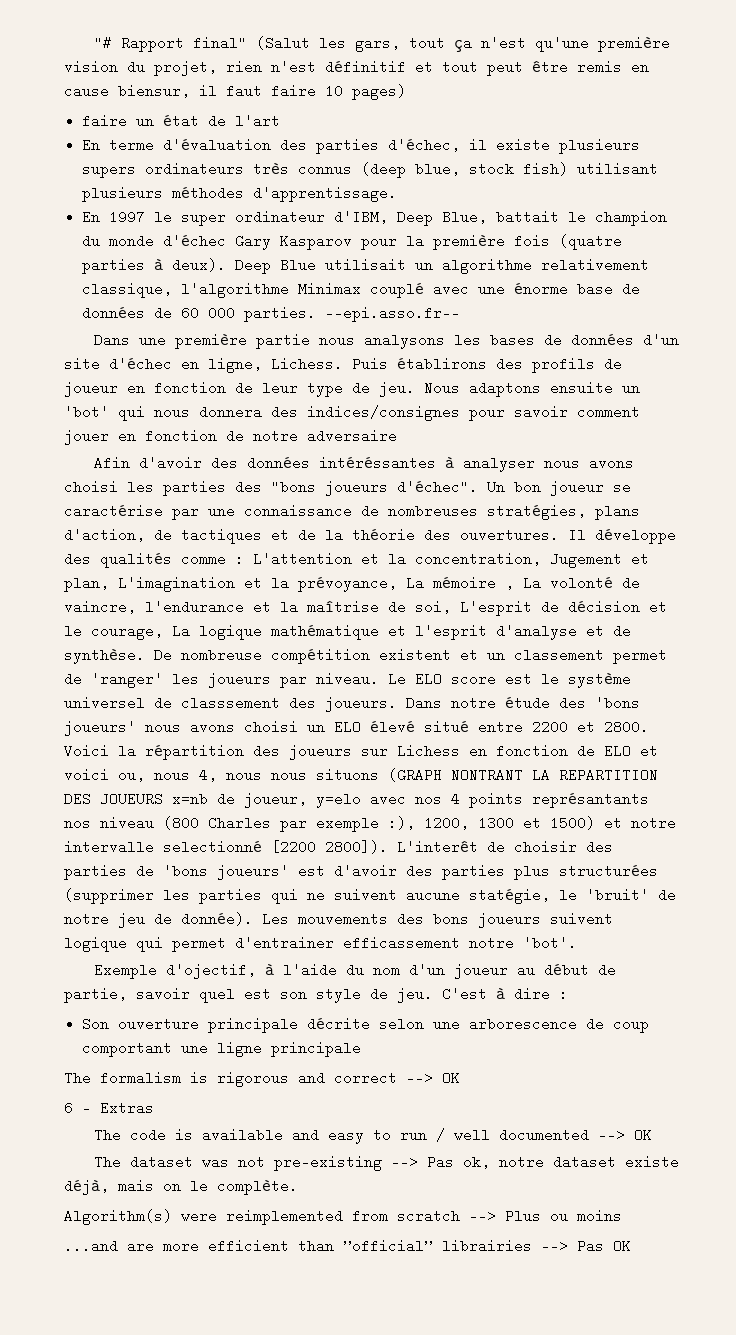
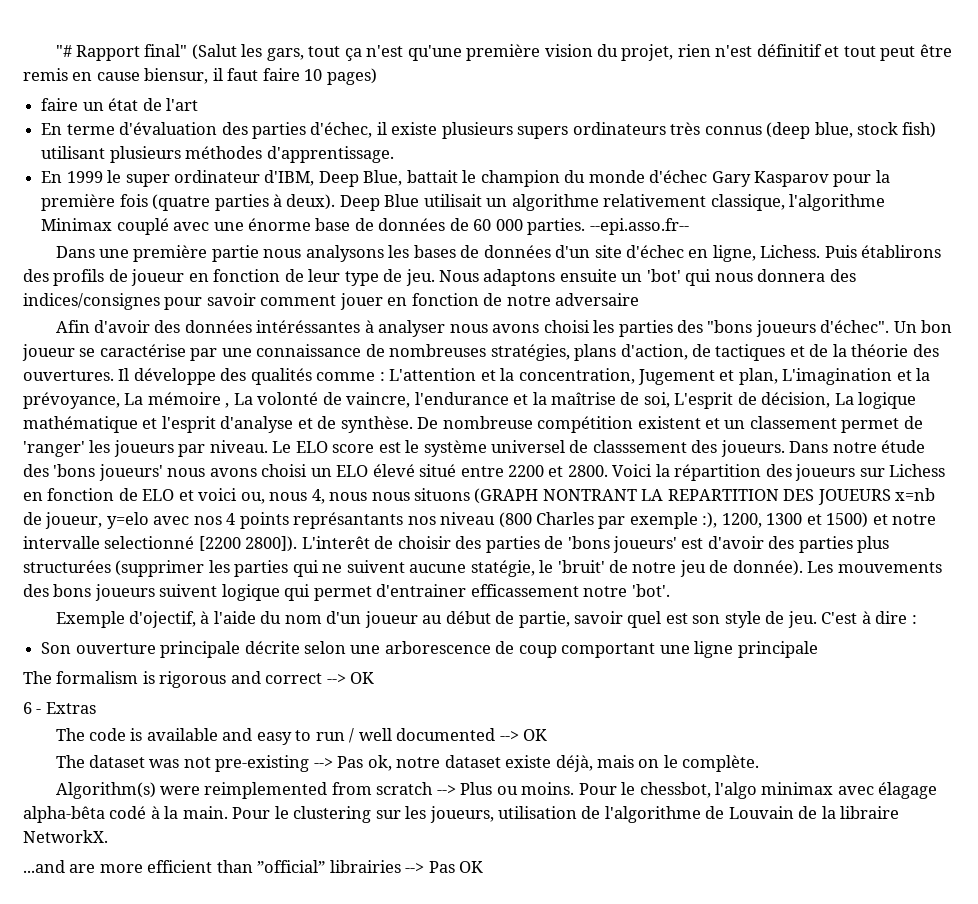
- En 1997 le super ordinateur d'IBM, Deep Blue, battait le champion du monde d'échec Gary Kasparov pour la première fois (quatre parties à deux).
+ En 1999 le super ordinateur d'IBM, Deep Blue, battait le champion du monde d'échec Gary Kasparov pour la première fois (quatre parties à deux).
- Il développe des qualités comme : L'attention et la concentration, Jugement et plan, L'imagination et la prévoyance, La mémoire , La volonté de vaincre, l'endurance et la maîtrise de soi, L'esprit de décision et le courage, La logique mathématique et l'esprit d'analyse et de synthèse.
+ Il développe des qualités comme : L'attention et la concentration, Jugement et plan, L'imagination et la prévoyance, La mémoire , La volonté de vaincre, l'endurance et la maîtrise de soi, L'esprit de décision, La logique mathématique et l'esprit d'analyse et de synthèse.
- Algorithm(s) were reimplemented from scratch --> Plus ou moins
+ Algorithm(s) were reimplemented from scratch --> Plus ou moins. Pour le chessbot, l'algo minimax avec élagage alpha-bêta codé à la main. Pour le clustering sur les joueurs, utilisation de l'algorithme de Louvain de la libraire NetworkX.

